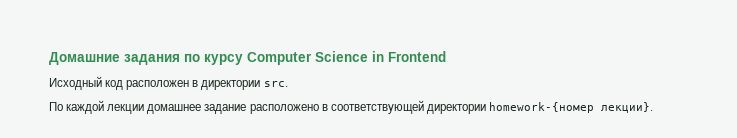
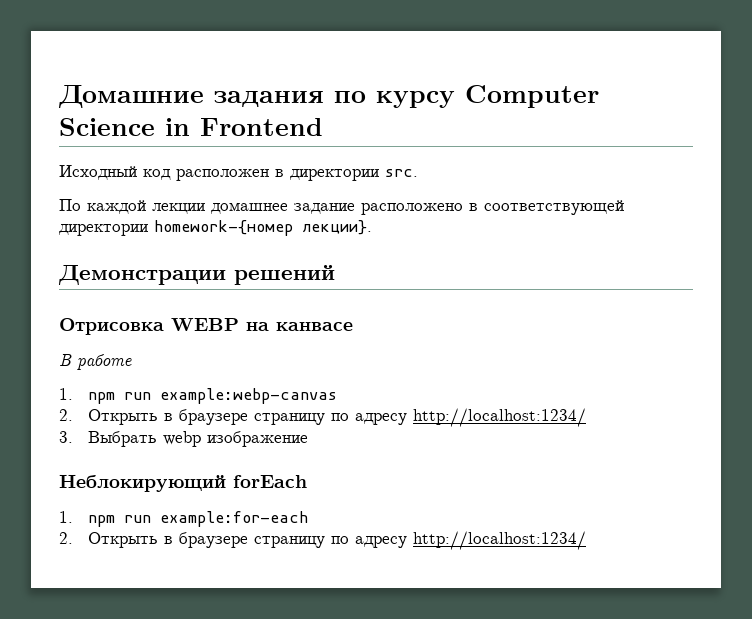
+ Демонстрации решений
+ Отрисовка WEBP на канвасе
+ В работе
+ 1. npm run example:webp-canvas
+ 2. Открыть в браузере страницу по адресу http://localhost:1234/
+ 3. Выбрать webp изображение
+ Неблокирующий forEach
+ 1. npm run example:for-each
+ 2. Открыть в браузере страницу по адресу http://localhost:1234/

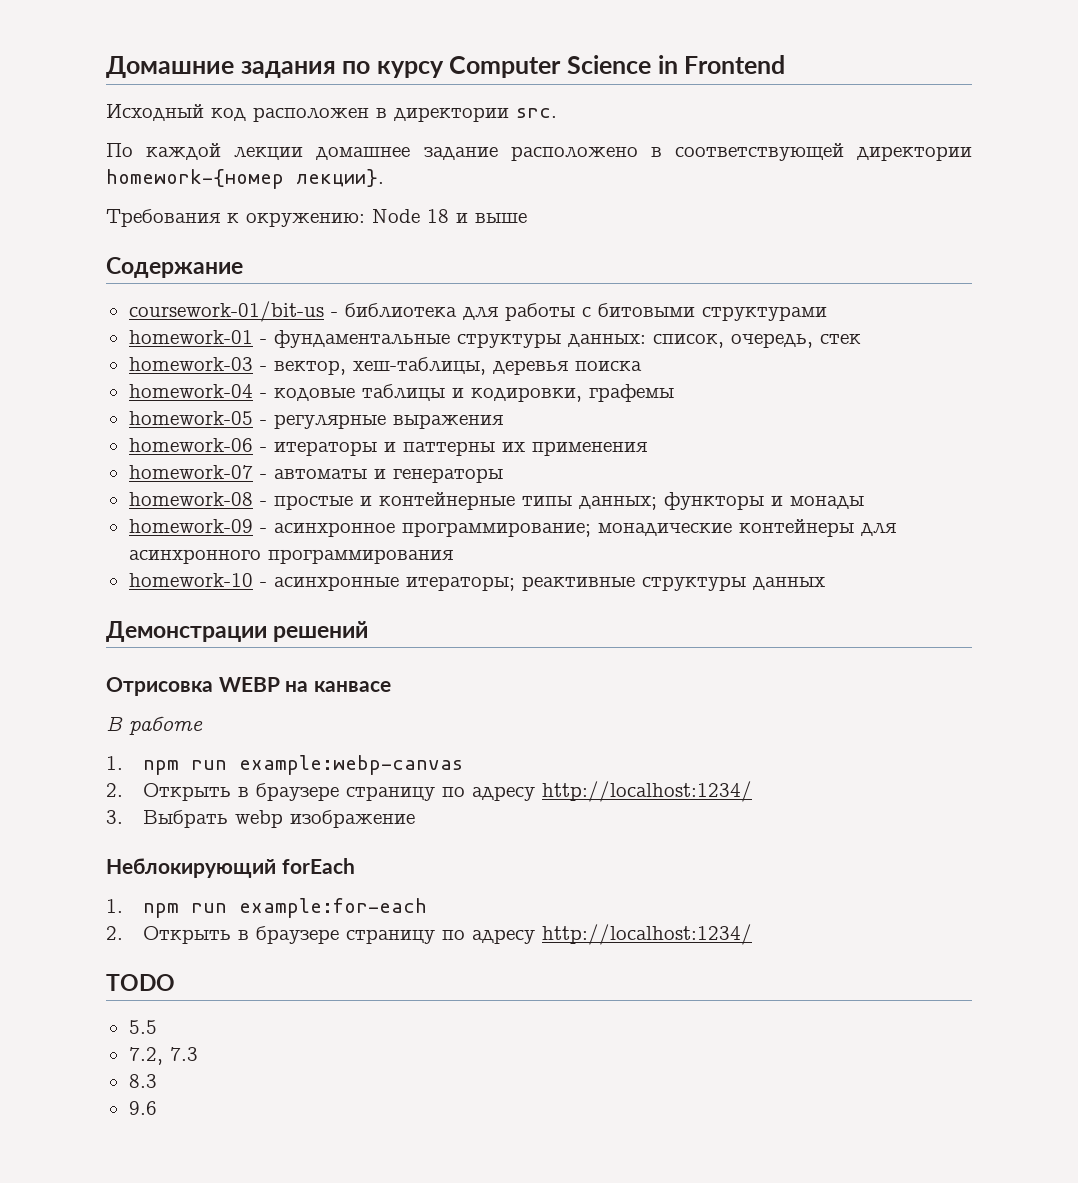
+ Требования к окружению: Node 18 и выше
+ Содержание
+ coursework-01/bit-us - библиотека для работы с битовыми структурами
+ homework-01 - фундаментальные структуры данных: список, очередь, стек
+ homework-03 - вектор, хеш-таблицы, деревья поиска
+ homework-04 - кодовые таблицы и кодировки, графемы
+ homework-05 - регулярные выражения
+ homework-06 - итераторы и паттерны их применения
+ homework-07 - автоматы и генераторы
+ homework-08 - простые и контейнерные типы данных; функторы и монады
+ homework-09 - асинхронное программирование; монадические контейнеры для асинхронного программирования
+ homework-10 - асинхронные итераторы; реактивные структуры данных
+ TODO
+ 5.5
+ 7.2, 7.3
+ 8.3
+ 9.6

